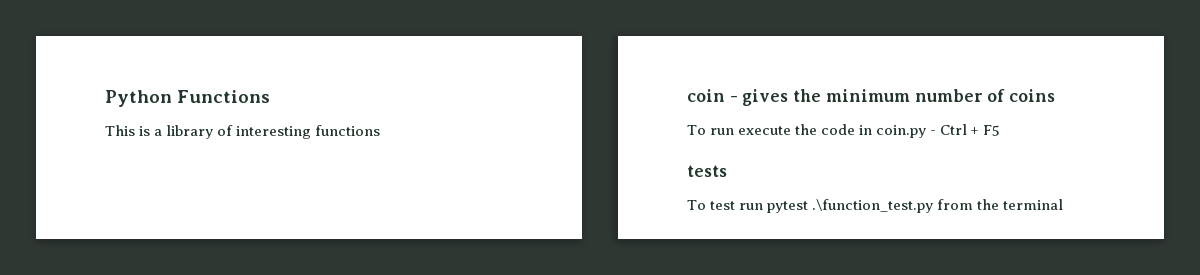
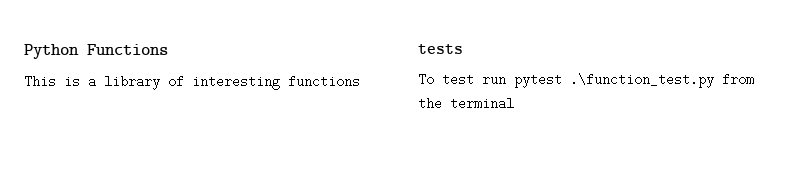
- coin - gives the minimum number of coins
- To run execute the code in coin.py - Ctrl + F5

